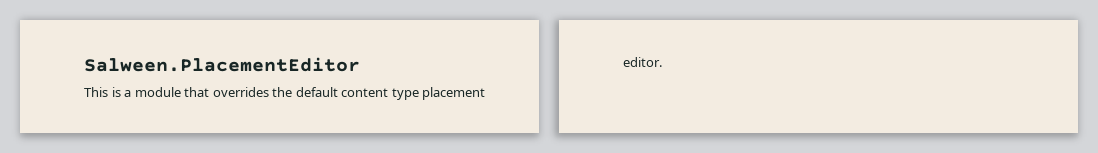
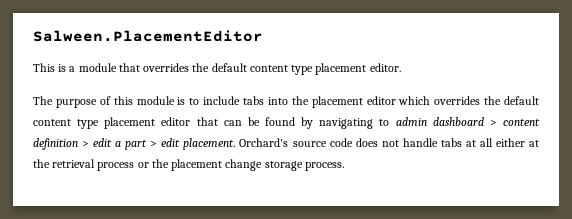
+ The purpose of this module is to include tabs into the placement editor which overrides the default content type placement editor that can be found by navigating to admin dashboard > content definition > edit a part > edit placement. Orchard's source code does not handle tabs at all either at the retrieval process or the placement change storage process.

